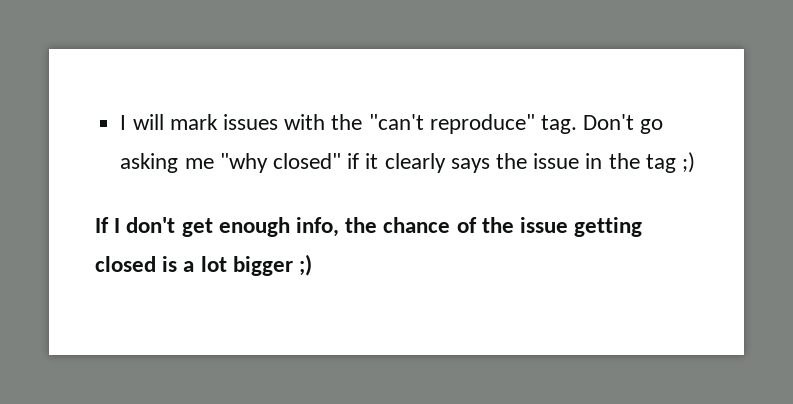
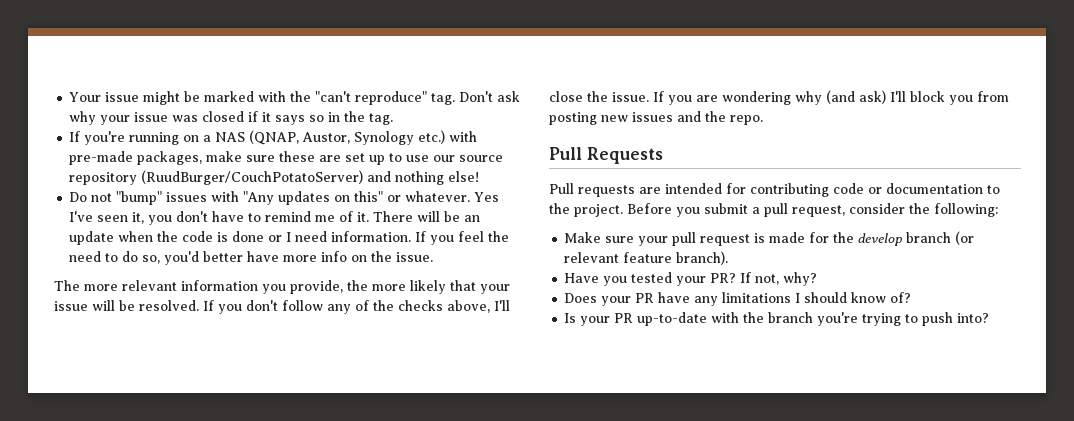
- I will mark issues with the "can't reproduce" tag.
+ Your issue might be marked with the "can't reproduce" tag.
- Don't go asking me "why closed" if it clearly says the issue in the tag ;)
- If I don't get enough info, the chance of the issue getting closed is a lot bigger ;)
+ Don't ask why your issue was closed if it says so in the tag.
+ If you're running on a NAS (QNAP, Austor, Synology etc.) with pre-made packages, make sure these are set up to use our source repository (RuudBurger/CouchPotatoServer) and nothing else!
+ Do not "bump" issues with "Any updates on this" or whatever. Yes I've seen it, you don't have to remind me of it. There will be an update when the code is done or I need information. If you feel the need to do so, you'd better have more info on the issue.
+ The more relevant information you provide, the more likely that your issue will be resolved. If you don't follow any of the checks above, I'll close the issue. If you are wondering why (and ask) I'll block you from posting new issues and the repo.
+ Pull Requests
+ Pull requests are intended for contributing code or documentation to the project. Before you submit a pull request, consider the following:
+ Make sure your pull request is made for the develop branch (or relevant feature branch).
+ Have you tested your PR? If not, why?
+ Does your PR have any limitations I should know of?
+ Is your PR up-to-date with the branch you're trying to push into?

